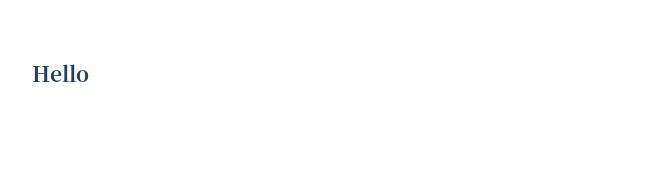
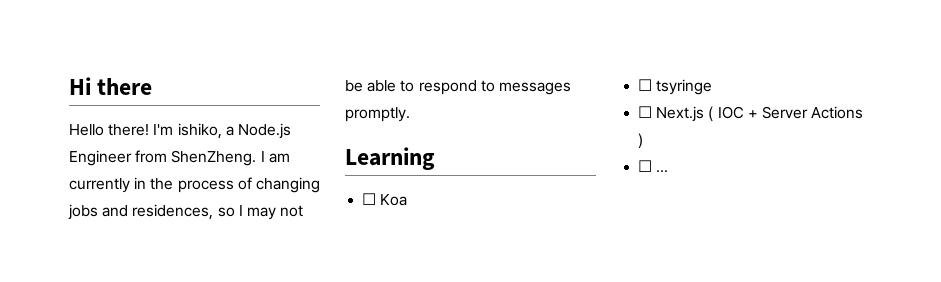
- Hello
+ Hi there
+ Hello there! I'm ishiko, a Node.js Engineer from ShenZheng. I am currently in the process of changing jobs and residences, so I may not be able to respond to messages promptly.
+ Learning
+ ☐ Koa
+ ☐ tsyringe
+ ☐ Next.js ( IOC + Server Actions )
+ ☐ ...

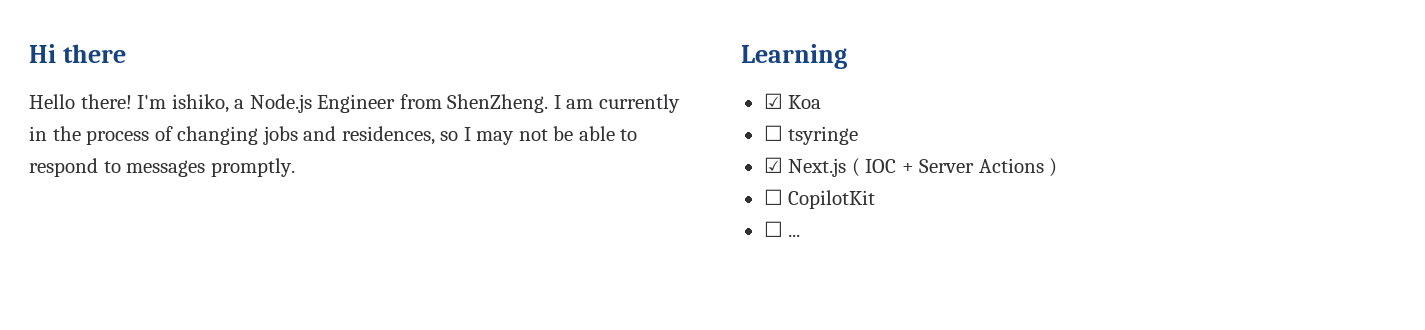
- ☐ Koa
+ ☑ Koa
- ☐ Next.js ( IOC + Server Actions )
+ ☑ Next.js ( IOC + Server Actions )
+ ☐ CopilotKit

